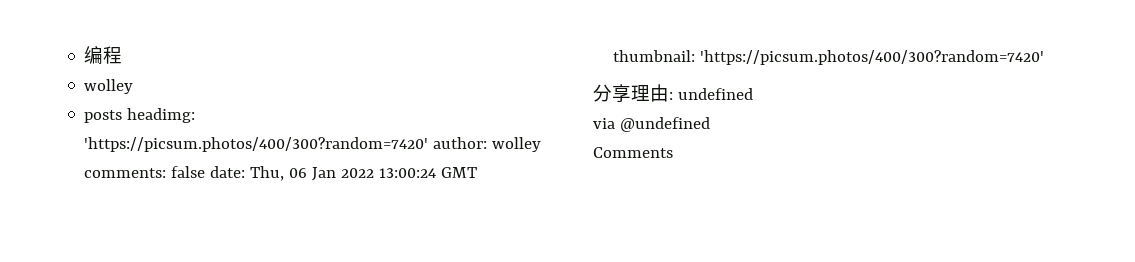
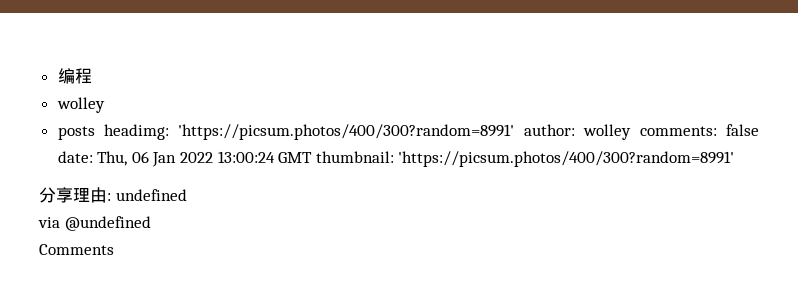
- posts headimg: 'https://picsum.photos/400/300?random=7420' author: wolley comments: false date: Thu, 06 Jan 2022 13:00:24 GMT thumbnail: 'https://picsum.photos/400/300?random=7420'
+ posts headimg: 'https://picsum.photos/400/300?random=8991' author: wolley comments: false date: Thu, 06 Jan 2022 13:00:24 GMT thumbnail: 'https://picsum.photos/400/300?random=8991'

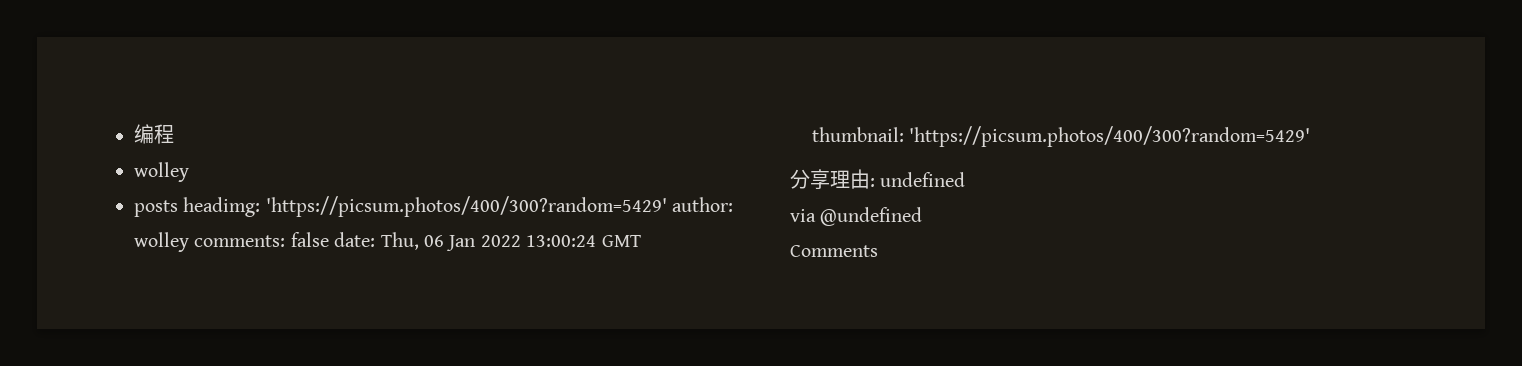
- posts headimg: 'https://picsum.photos/400/300?random=8991' author: wolley comments: false date: Thu, 06 Jan 2022 13:00:24 GMT thumbnail: 'https://picsum.photos/400/300?random=8991'
+ posts headimg: 'https://picsum.photos/400/300?random=5429' author: wolley comments: false date: Thu, 06 Jan 2022 13:00:24 GMT thumbnail: 'https://picsum.photos/400/300?random=5429'

